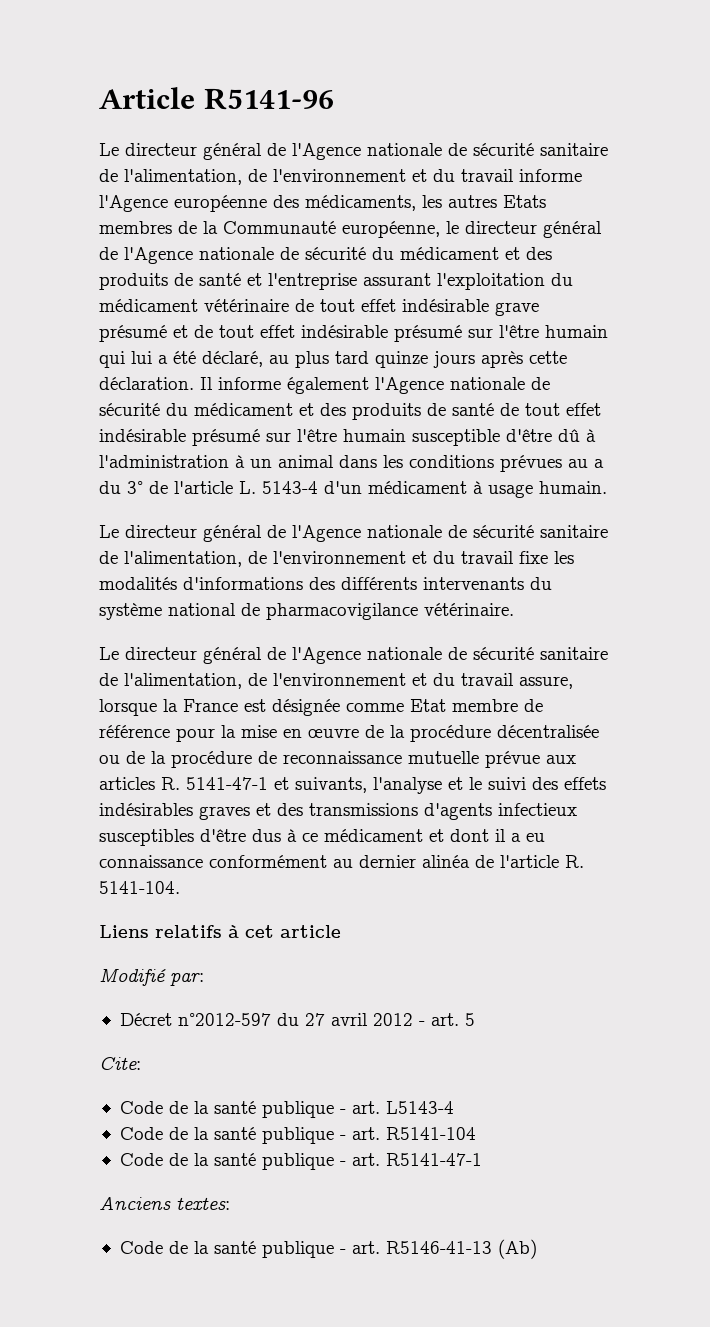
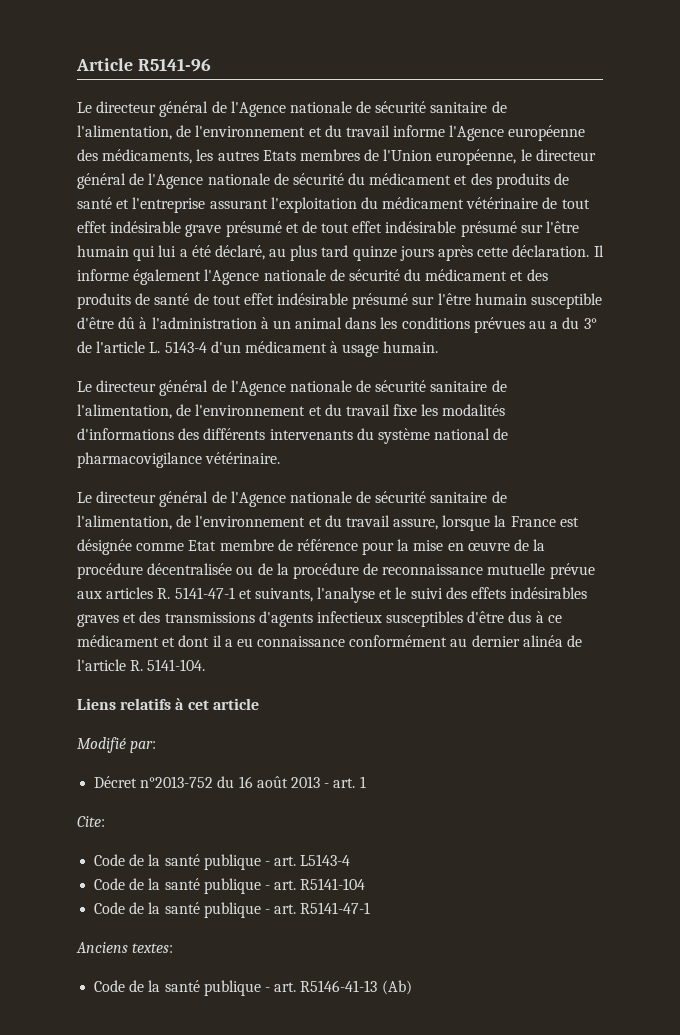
- Le directeur général de l'Agence nationale de sécurité sanitaire de l'alimentation, de l'environnement et du travail informe l'Agence européenne des médicaments, les autres Etats membres de la Communauté européenne, le directeur général de l'Agence nationale de sécurité du médicament et des produits de santé et l'entreprise assurant l'exploitation du médicament vétérinaire de tout effet indésirable grave présumé et de tout effet indésirable présumé sur l'être humain qui lui a été déclaré, au plus tard quinze jours après cette déclaration.
+ Le directeur général de l'Agence nationale de sécurité sanitaire de l'alimentation, de l'environnement et du travail informe l'Agence européenne des médicaments, les autres Etats membres de l'Union européenne, le directeur général de l'Agence nationale de sécurité du médicament et des produits de santé et l'entreprise assurant l'exploitation du médicament vétérinaire de tout effet indésirable grave présumé et de tout effet indésirable présumé sur l'être humain qui lui a été déclaré, au plus tard quinze jours après cette déclaration.
- Décret n°2012-597 du 27 avril 2012 - art. 5
+ Décret n°2013-752 du 16 août 2013 - art. 1

